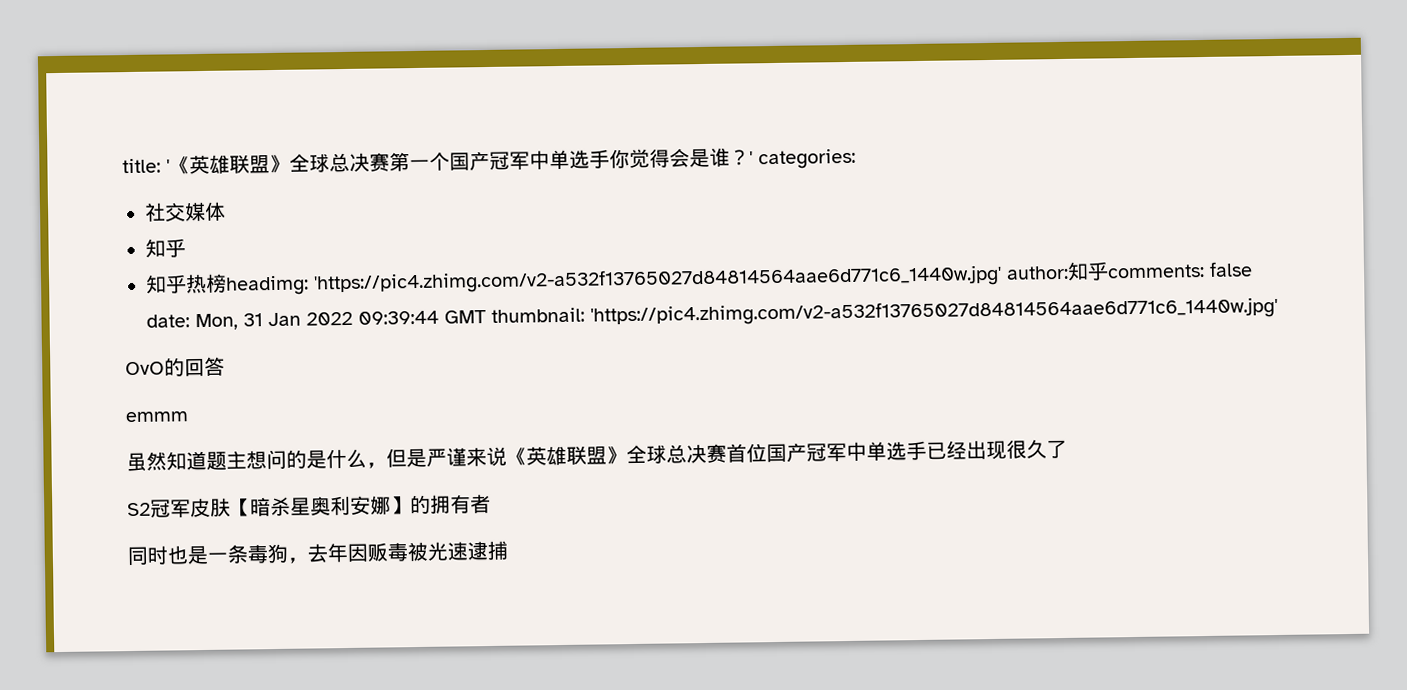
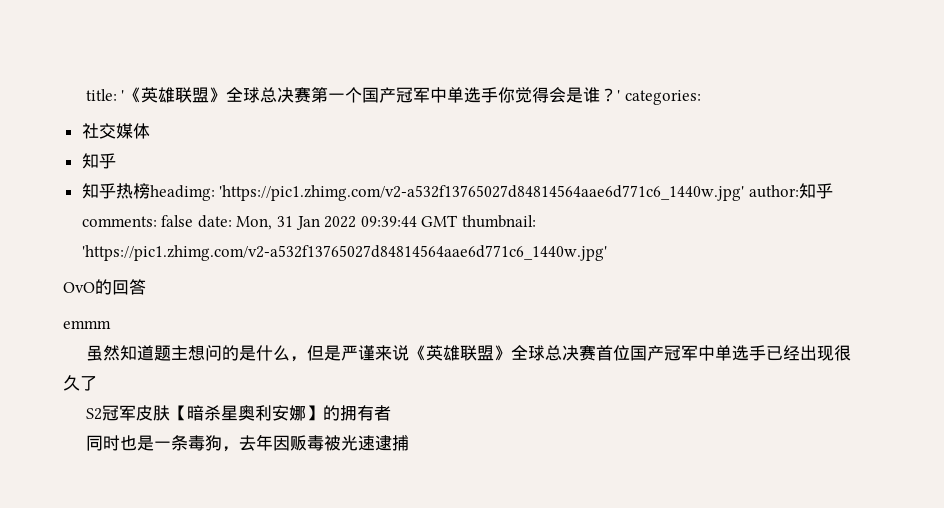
- 知乎热榜headimg: 'https://pic4.zhimg.com/v2-a532f13765027d84814564aae6d771c6_1440w.jpg' author:知乎comments: false date: Mon, 31 Jan 2022 09:39:44 GMT thumbnail: 'https://pic4.zhimg.com/v2-a532f13765027d84814564aae6d771c6_1440w.jpg'
+ 知乎热榜headimg: 'https://pic1.zhimg.com/v2-a532f13765027d84814564aae6d771c6_1440w.jpg' author:知乎comments: false date: Mon, 31 Jan 2022 09:39:44 GMT thumbnail: 'https://pic1.zhimg.com/v2-a532f13765027d84814564aae6d771c6_1440w.jpg'

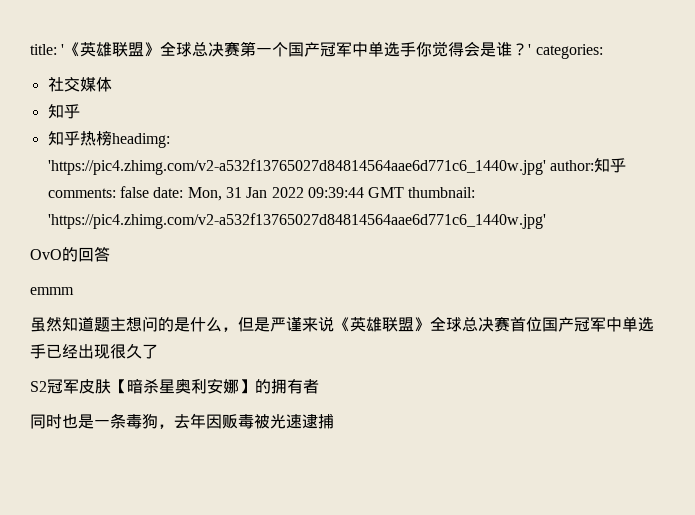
- 知乎热榜headimg: 'https://pic1.zhimg.com/v2-a532f13765027d84814564aae6d771c6_1440w.jpg' author:知乎comments: false date: Mon, 31 Jan 2022 09:39:44 GMT thumbnail: 'https://pic1.zhimg.com/v2-a532f13765027d84814564aae6d771c6_1440w.jpg'
+ 知乎热榜headimg: 'https://pic4.zhimg.com/v2-a532f13765027d84814564aae6d771c6_1440w.jpg' author:知乎comments: false date: Mon, 31 Jan 2022 09:39:44 GMT thumbnail: 'https://pic4.zhimg.com/v2-a532f13765027d84814564aae6d771c6_1440w.jpg'

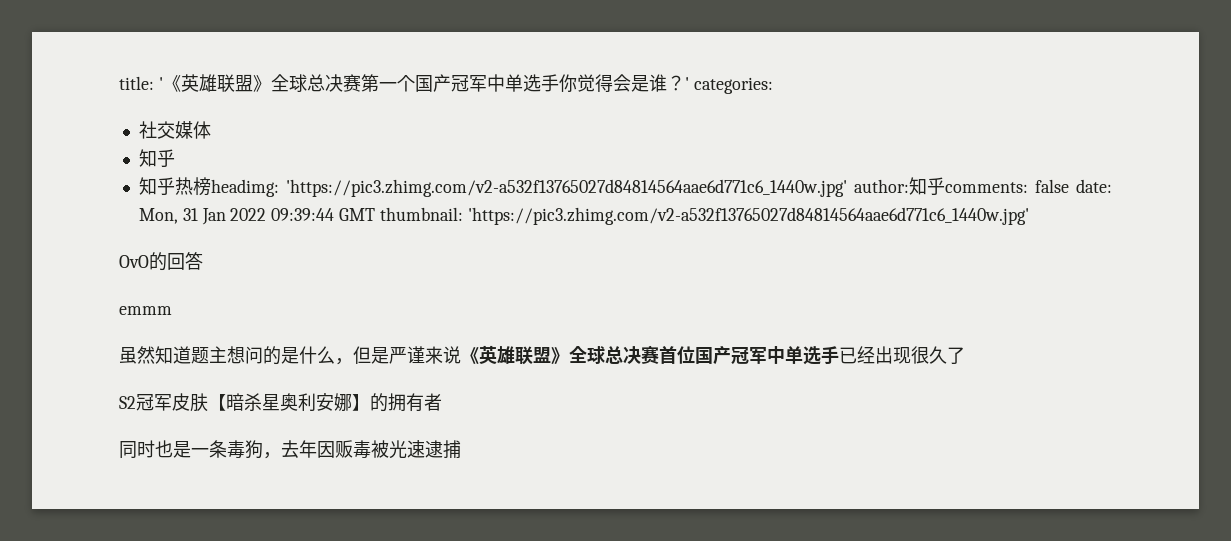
- 知乎热榜headimg: 'https://pic4.zhimg.com/v2-a532f13765027d84814564aae6d771c6_1440w.jpg' author:知乎comments: false date: Mon, 31 Jan 2022 09:39:44 GMT thumbnail: 'https://pic4.zhimg.com/v2-a532f13765027d84814564aae6d771c6_1440w.jpg'
+ 知乎热榜headimg: 'https://pic3.zhimg.com/v2-a532f13765027d84814564aae6d771c6_1440w.jpg' author:知乎comments: false date: Mon, 31 Jan 2022 09:39:44 GMT thumbnail: 'https://pic3.zhimg.com/v2-a532f13765027d84814564aae6d771c6_1440w.jpg'

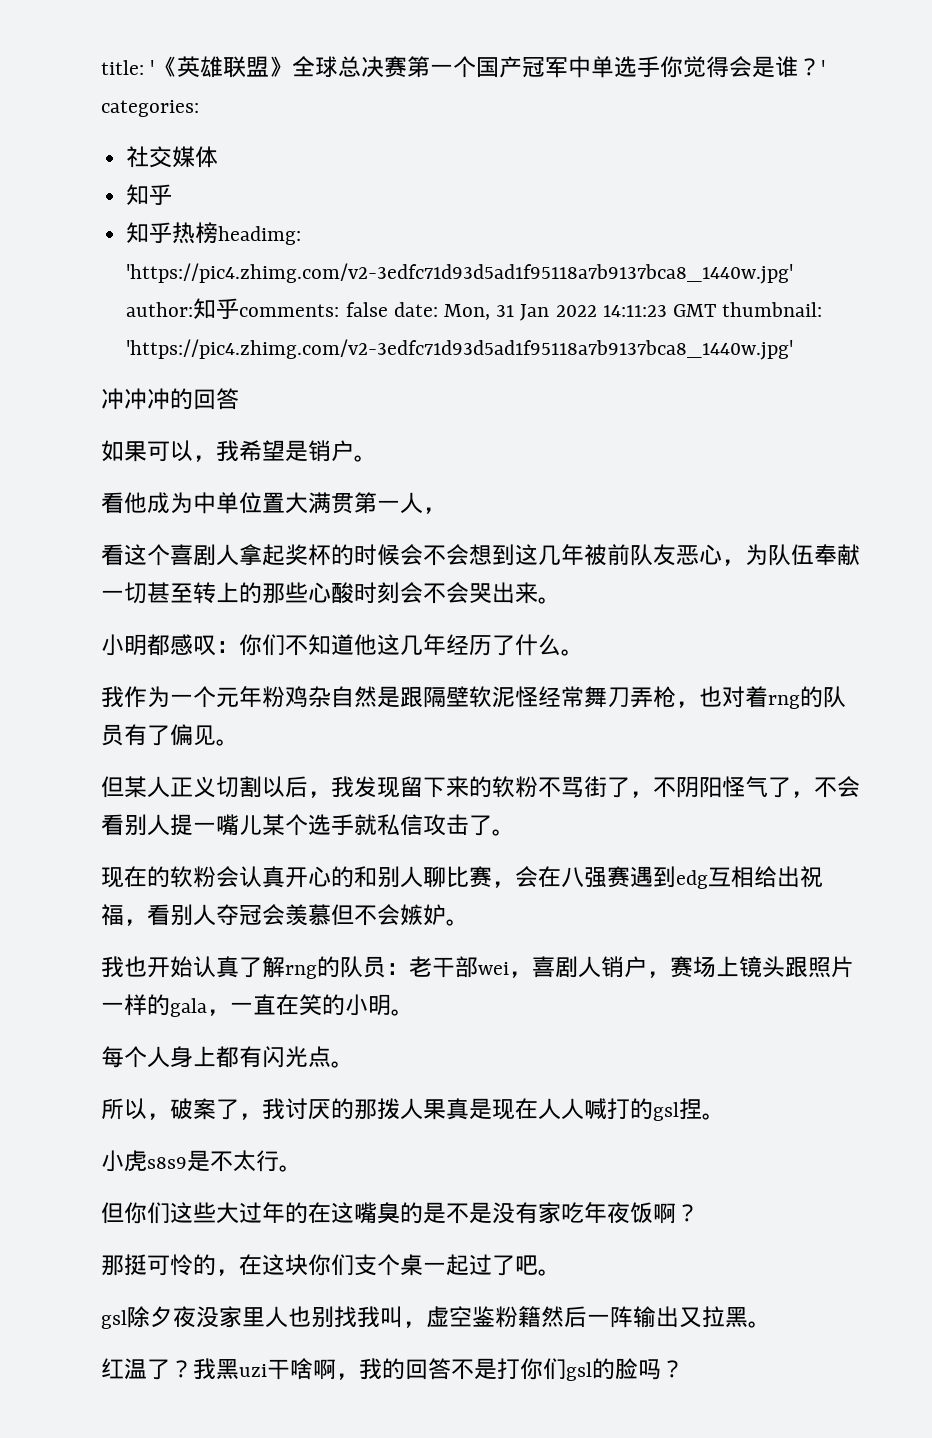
- 知乎热榜headimg: 'https://pic3.zhimg.com/v2-a532f13765027d84814564aae6d771c6_1440w.jpg' author:知乎comments: false date: Mon, 31 Jan 2022 09:39:44 GMT thumbnail: 'https://pic3.zhimg.com/v2-a532f13765027d84814564aae6d771c6_1440w.jpg'
- OvO的回答
+ 知乎热榜headimg: 'https://pic4.zhimg.com/v2-3edfc71d93d5ad1f95118a7b9137bca8_1440w.jpg' author:知乎comments: false date: Mon, 31 Jan 2022 14:11:23 GMT thumbnail: 'https://pic4.zhimg.com/v2-3edfc71d93d5ad1f95118a7b9137bca8_1440w.jpg'
+ 冲冲冲的回答
- emmm
- 虽然知道题主想问的是什么，但是严谨来说《英雄联盟》全球总决赛首位国产冠军中单选手已经出现很久了
- S2冠军皮肤【暗杀星奥利安娜】的拥有者
- 同时也是一条毒狗，去年因贩毒被光速逮捕
+ 如果可以，我希望是销户。
+ 看他成为中单位置大满贯第一人，
+ 看这个喜剧人拿起奖杯的时候会不会想到这几年被前队友恶心，为队伍奉献一切甚至转上的那些心酸时刻会不会哭出来。
+ 小明都感叹：你们不知道他这几年经历了什么。
+ 我作为一个元年粉鸡杂自然是跟隔壁软泥怪经常舞刀弄枪，也对着rng的队员有了偏见。
+ 但某人正义切割以后，我发现留下来的软粉不骂街了，不阴阳怪气了，不会看别人提一嘴儿某个选手就私信攻击了。
+ 现在的软粉会认真开心的和别人聊比赛，会在八强赛遇到edg互相给出祝福，看别人夺冠会羡慕但不会嫉妒。
+ 我也开始认真了解rng的队员：老干部wei，喜剧人销户，赛场上镜头跟照片一样的gala，一直在笑的小明。
+ 每个人身上都有闪光点。
+ 所以，破案了，我讨厌的那拨人果真是现在人人喊打的gsl捏。
+ 小虎s8s9是不太行。
+ 但你们这些大过年的在这嘴臭的是不是没有家吃年夜饭啊？
+ 那挺可怜的，在这块你们支个桌一起过了吧。
+ gsl除夕夜没家里人也别找我叫，虚空鉴粉籍然后一阵输出又拉黑。
+ 红温了？我黑uzi干啥啊，我的回答不是打你们gsl的脸吗？

